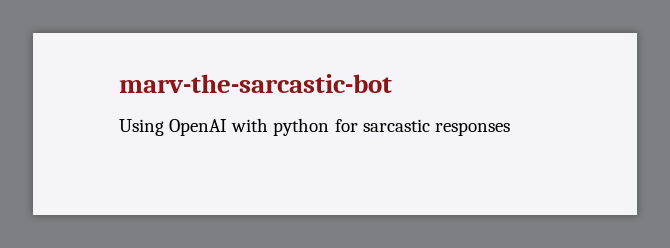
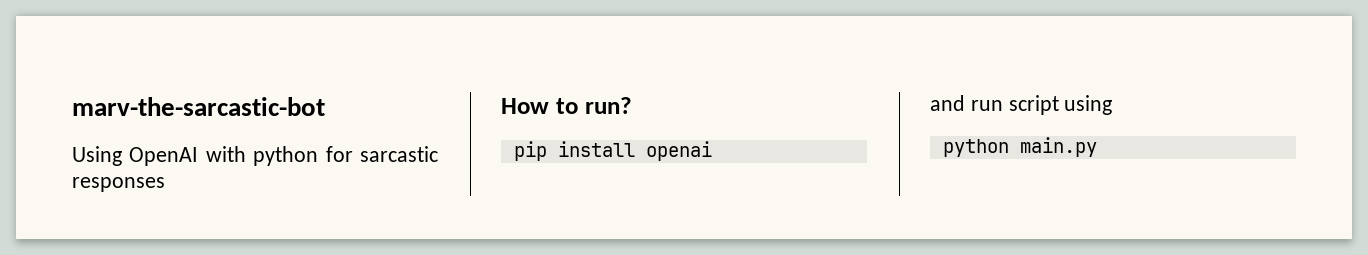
+ How to run?
+ pip install openai
+ and run script using
+ python main.py

